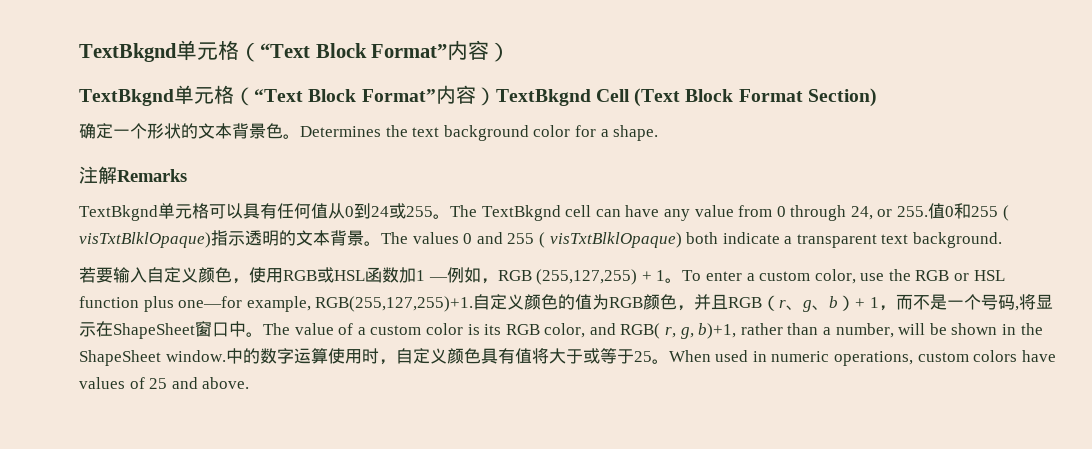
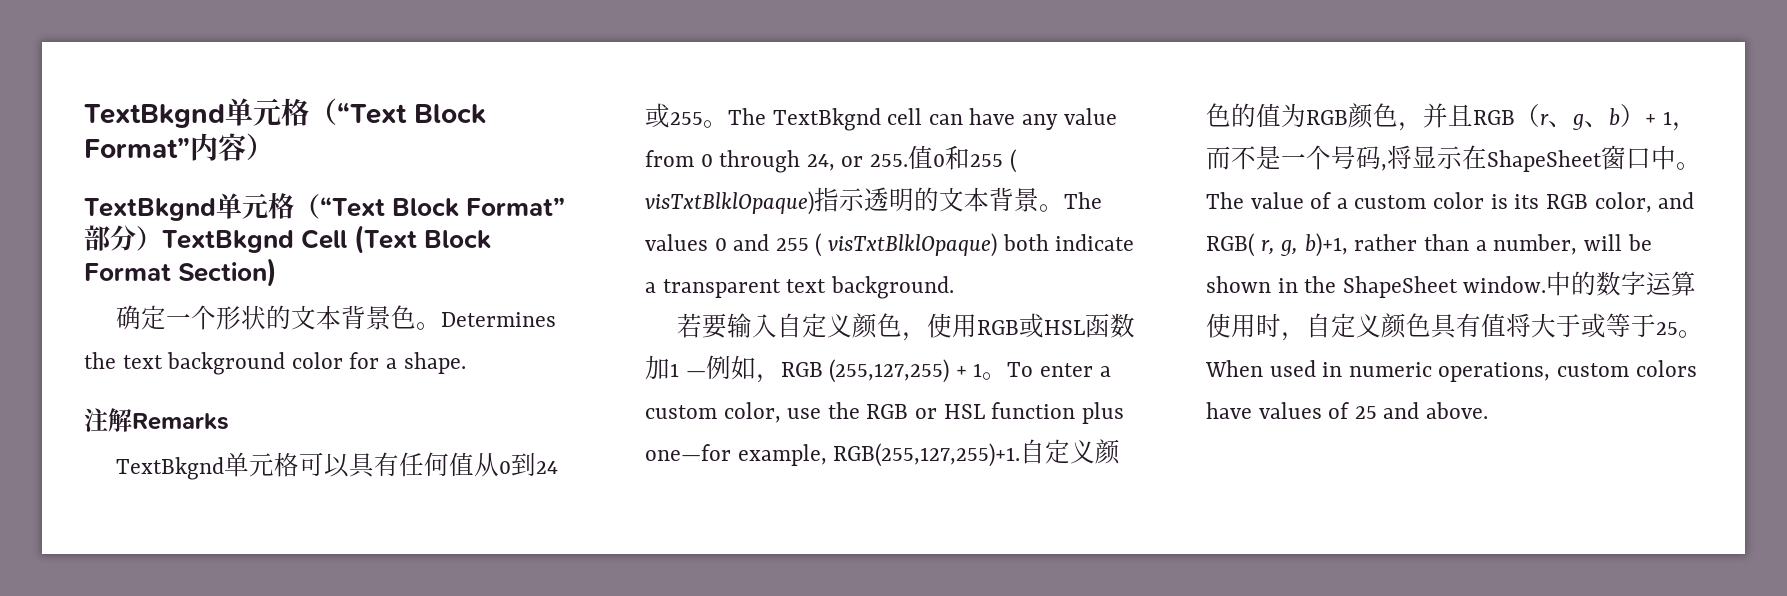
- TextBkgnd单元格（“Text Block Format”内容）TextBkgnd Cell (Text Block Format Section)
+ TextBkgnd单元格（“Text Block Format”部分）TextBkgnd Cell (Text Block Format Section)

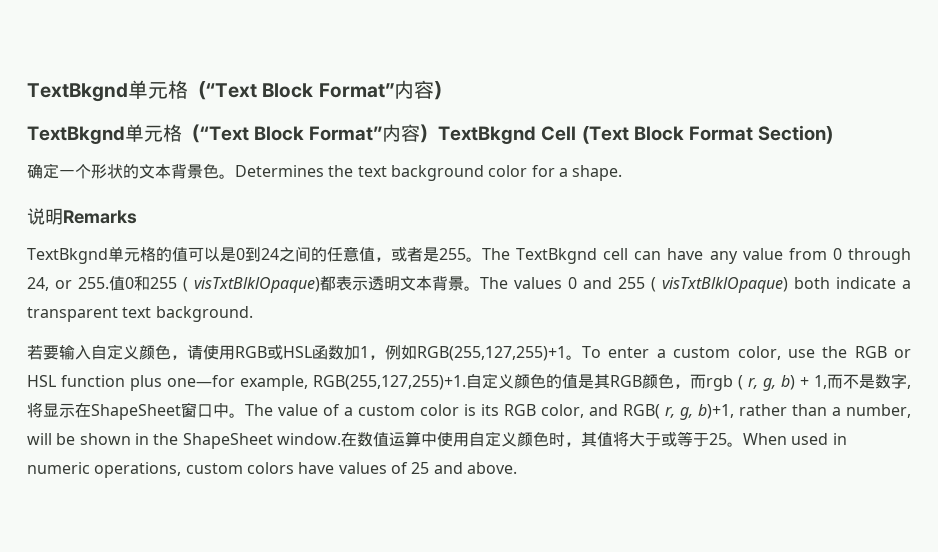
- TextBkgnd单元格（“Text Block Format”部分）TextBkgnd Cell (Text Block Format Section)
+ TextBkgnd单元格（“Text Block Format”内容）TextBkgnd Cell (Text Block Format Section)
- 注解Remarks
+ 说明Remarks
- TextBkgnd单元格可以具有任何值从0到24或255。
+ TextBkgnd单元格的值可以是0到24之间的任意值，或者是255。
- The TextBkgnd cell can have any value from 0 through 24, or 255.值0和255 ( visTxtBlklOpaque)指示透明的文本背景。
+ The TextBkgnd cell can have any value from 0 through 24, or 255.值0和255 ( visTxtBlklOpaque)都表示透明文本背景。
- 若要输入自定义颜色，使用RGB或HSL函数加1 —例如，RGB (255,127,255) + 1。
+ 若要输入自定义颜色，请使用RGB或HSL函数加1，例如RGB(255,127,255)+1。
- 自定义颜色的值为RGB颜色，并且RGB（r、g、b）+ 1，而不是一个号码,将显示在ShapeSheet窗口中。
+ 自定义颜色的值是其RGB颜色，而rgb ( r, g, b) + 1,而不是数字,将显示在ShapeSheet窗口中。
- 中的数字运算使用时，自定义颜色具有值将大于或等于25。
+ 在数值运算中使用自定义颜色时，其值将大于或等于25。

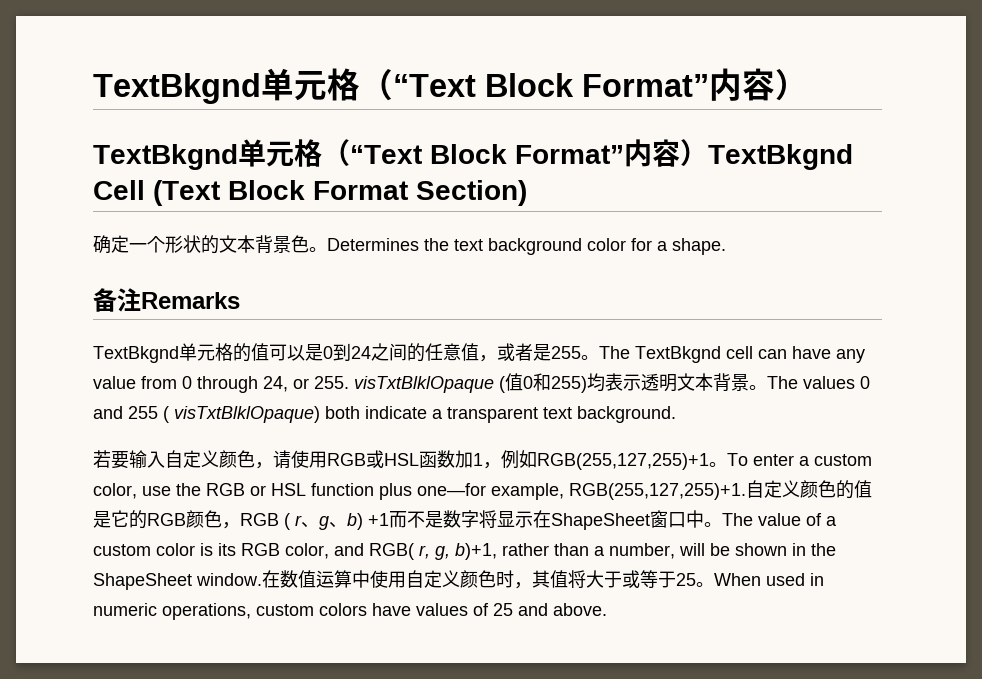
- 说明Remarks
+ 备注Remarks
- The TextBkgnd cell can have any value from 0 through 24, or 255.值0和255 ( visTxtBlklOpaque)都表示透明文本背景。
+ The TextBkgnd cell can have any value from 0 through 24, or 255. visTxtBlklOpaque (值0和255)均表示透明文本背景。
- 自定义颜色的值是其RGB颜色，而rgb ( r, g, b) + 1,而不是数字,将显示在ShapeSheet窗口中。
+ 自定义颜色的值是它的RGB颜色，RGB ( r、g、b) +1而不是数字将显示在ShapeSheet窗口中。

